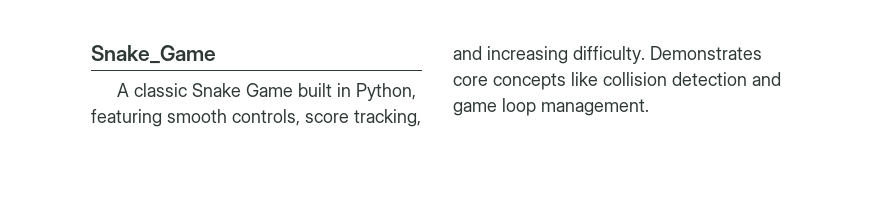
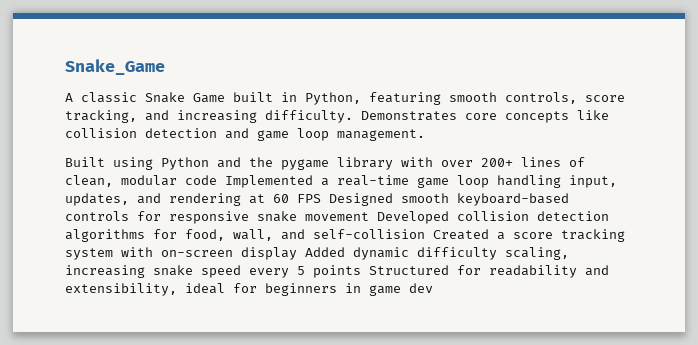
+ Built using Python and the pygame library with over 200+ lines of clean, modular code Implemented a real-time game loop handling input, updates, and rendering at 60 FPS Designed smooth keyboard-based controls for responsive snake movement Developed collision detection algorithms for food, wall, and self-collision Created a score tracking system with on-screen display Added dynamic difficulty scaling, increasing snake speed every 5 points Structured for readability and extensibility, ideal for beginners in game dev

